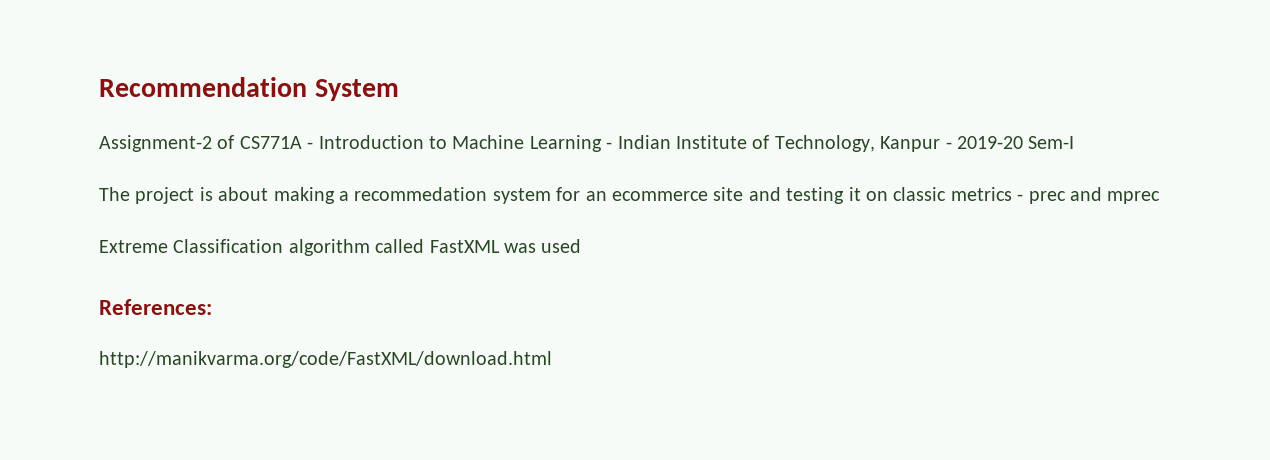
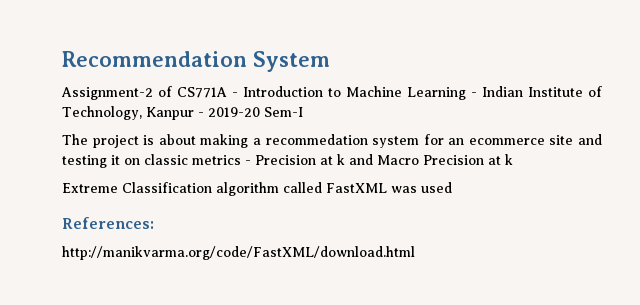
- The project is about making a recommedation system for an ecommerce site and testing it on classic metrics - prec and mprec
+ The project is about making a recommedation system for an ecommerce site and testing it on classic metrics - Precision at k and Macro Precision at k

